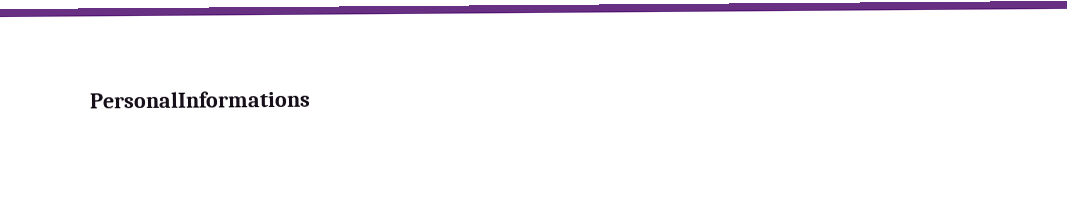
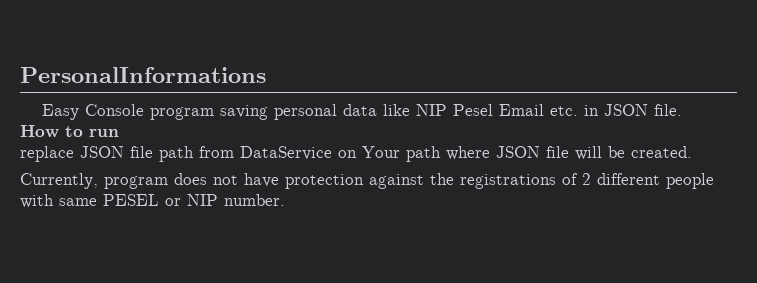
+ Easy Console program saving personal data like NIP Pesel Email etc. in JSON file.
+ How to run
+ replace JSON file path from DataService on Your path where JSON file will be created.
+ Currently, program does not have protection against the registrations of 2 different people with same PESEL or NIP number.

